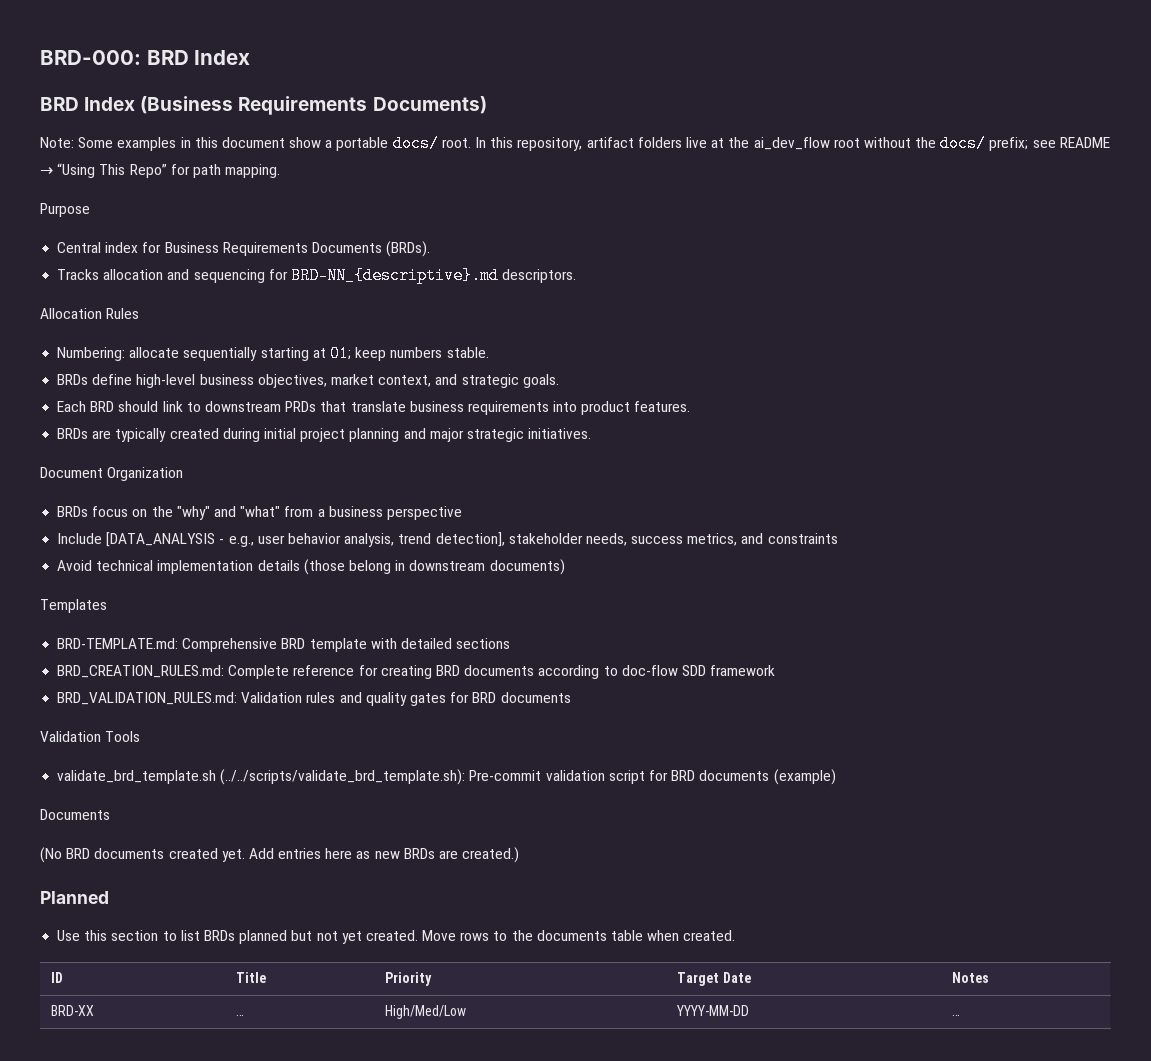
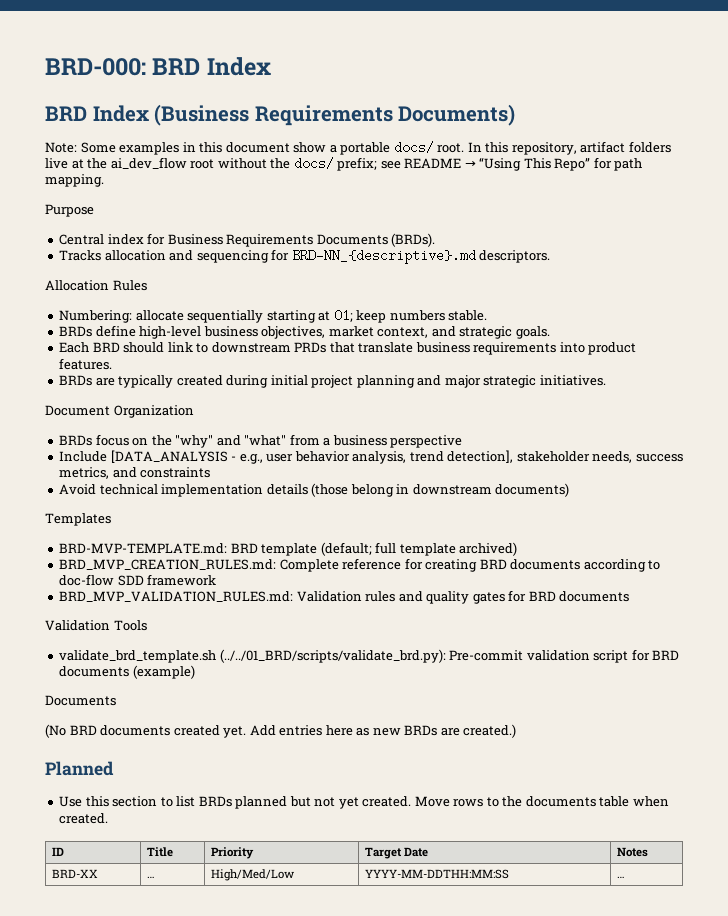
- BRD-TEMPLATE.md: Comprehensive BRD template with detailed sections
- BRD_CREATION_RULES.md: Complete reference for creating BRD documents according to doc-flow SDD framework
+ BRD-MVP-TEMPLATE.md: BRD template (default; full template archived)
+ BRD_MVP_CREATION_RULES.md: Complete reference for creating BRD documents according to doc-flow SDD framework
- BRD_VALIDATION_RULES.md: Validation rules and quality gates for BRD documents
+ BRD_MVP_VALIDATION_RULES.md: Validation rules and quality gates for BRD documents
- validate_brd_template.sh (../../scripts/validate_brd_template.sh): Pre-commit validation script for BRD documents (example)
+ validate_brd_template.sh (../../01_BRD/scripts/validate_brd.py): Pre-commit validation script for BRD documents (example)
- BRD-XX | … | High/Med/Low | YYYY-MM-DD | …
+ BRD-XX | … | High/Med/Low | YYYY-MM-DDTHH:MM:SS | …

